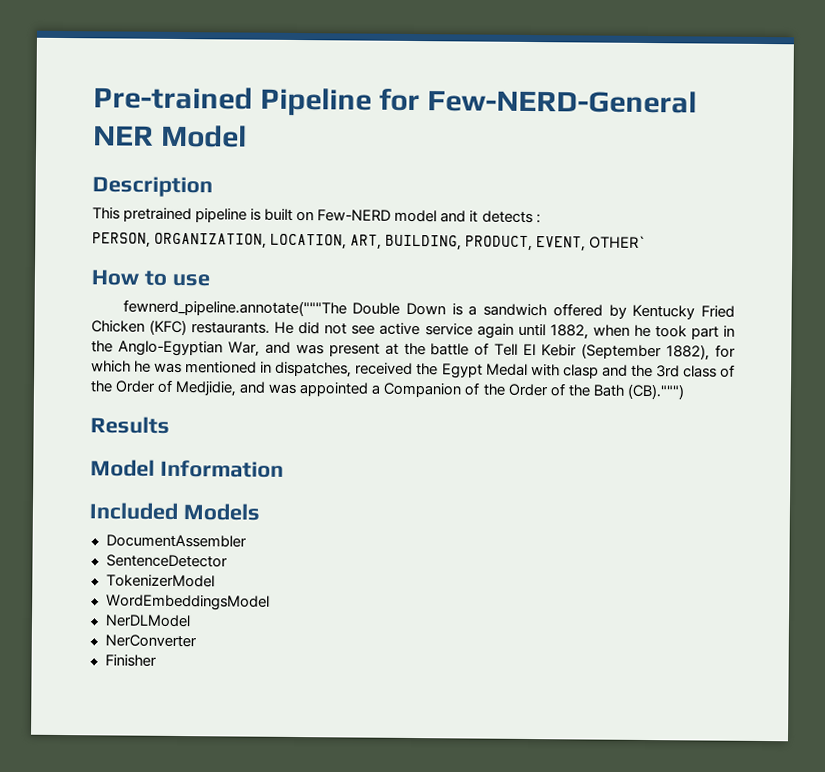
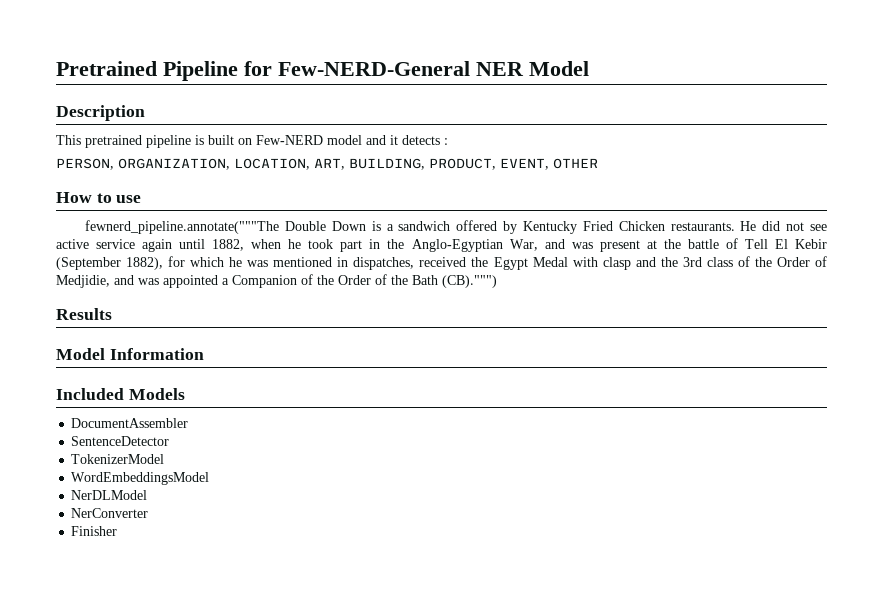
- Pre-trained Pipeline for Few-NERD-General NER Model
+ Pretrained Pipeline for Few-NERD-General NER Model
- PERSON, ORGANIZATION, LOCATION, ART, BUILDING, PRODUCT, EVENT, OTHER`
+ PERSON, ORGANIZATION, LOCATION, ART, BUILDING, PRODUCT, EVENT, OTHER
- fewnerd_pipeline.annotate("""The Double Down is a sandwich offered by Kentucky Fried Chicken (KFC) restaurants.
+ fewnerd_pipeline.annotate("""The Double Down is a sandwich offered by Kentucky Fried Chicken restaurants.

